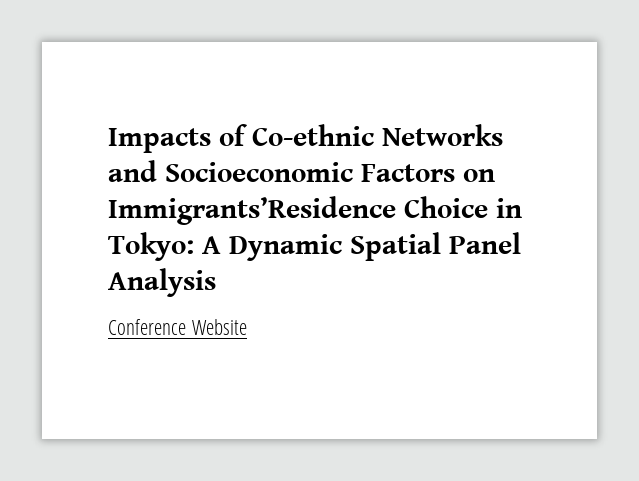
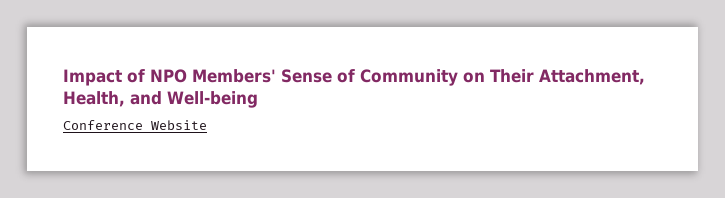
- Impacts of Co-ethnic Networks and Socioeconomic Factors on Immigrants’Residence Choice in Tokyo: A Dynamic Spatial Panel Analysis
+ Impact of NPO Members' Sense of Community on Their Attachment, Health, and Well-being

